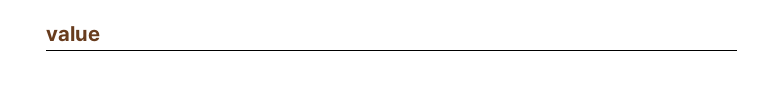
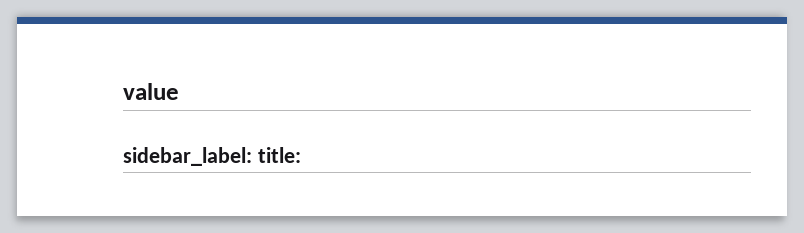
+ sidebar_label: title:

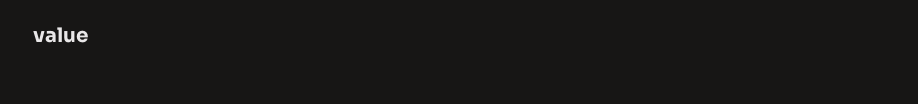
- sidebar_label: title:

